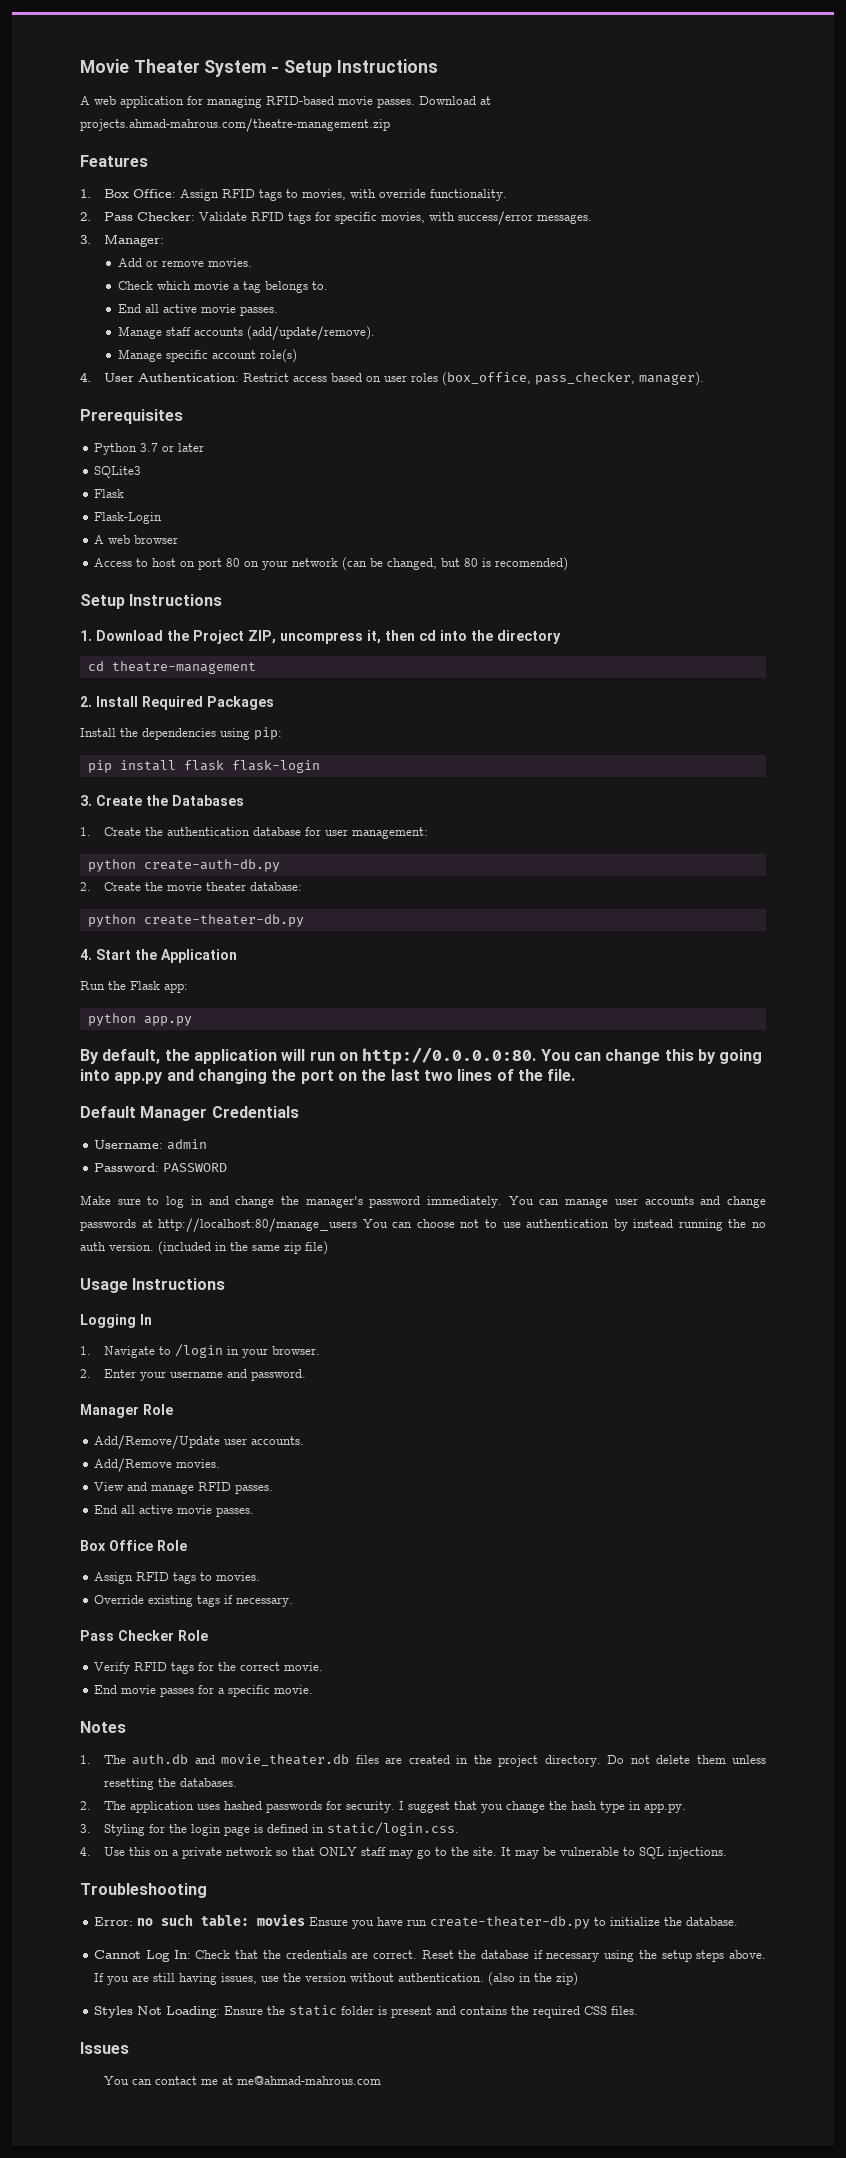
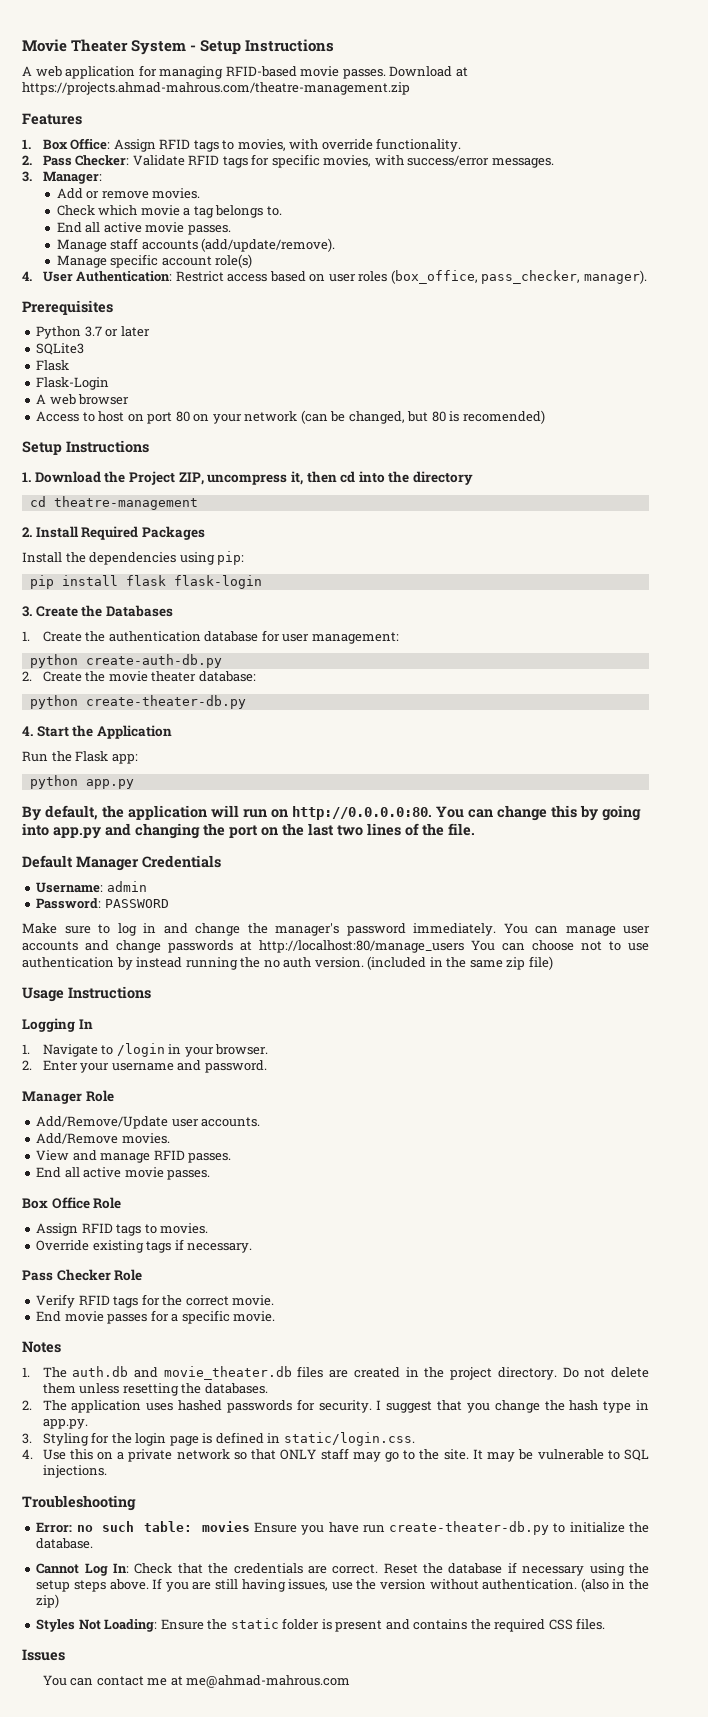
- Download at projects.ahmad-mahrous.com/theatre-management.zip
+ Download at https://projects.ahmad-mahrous.com/theatre-management.zip

